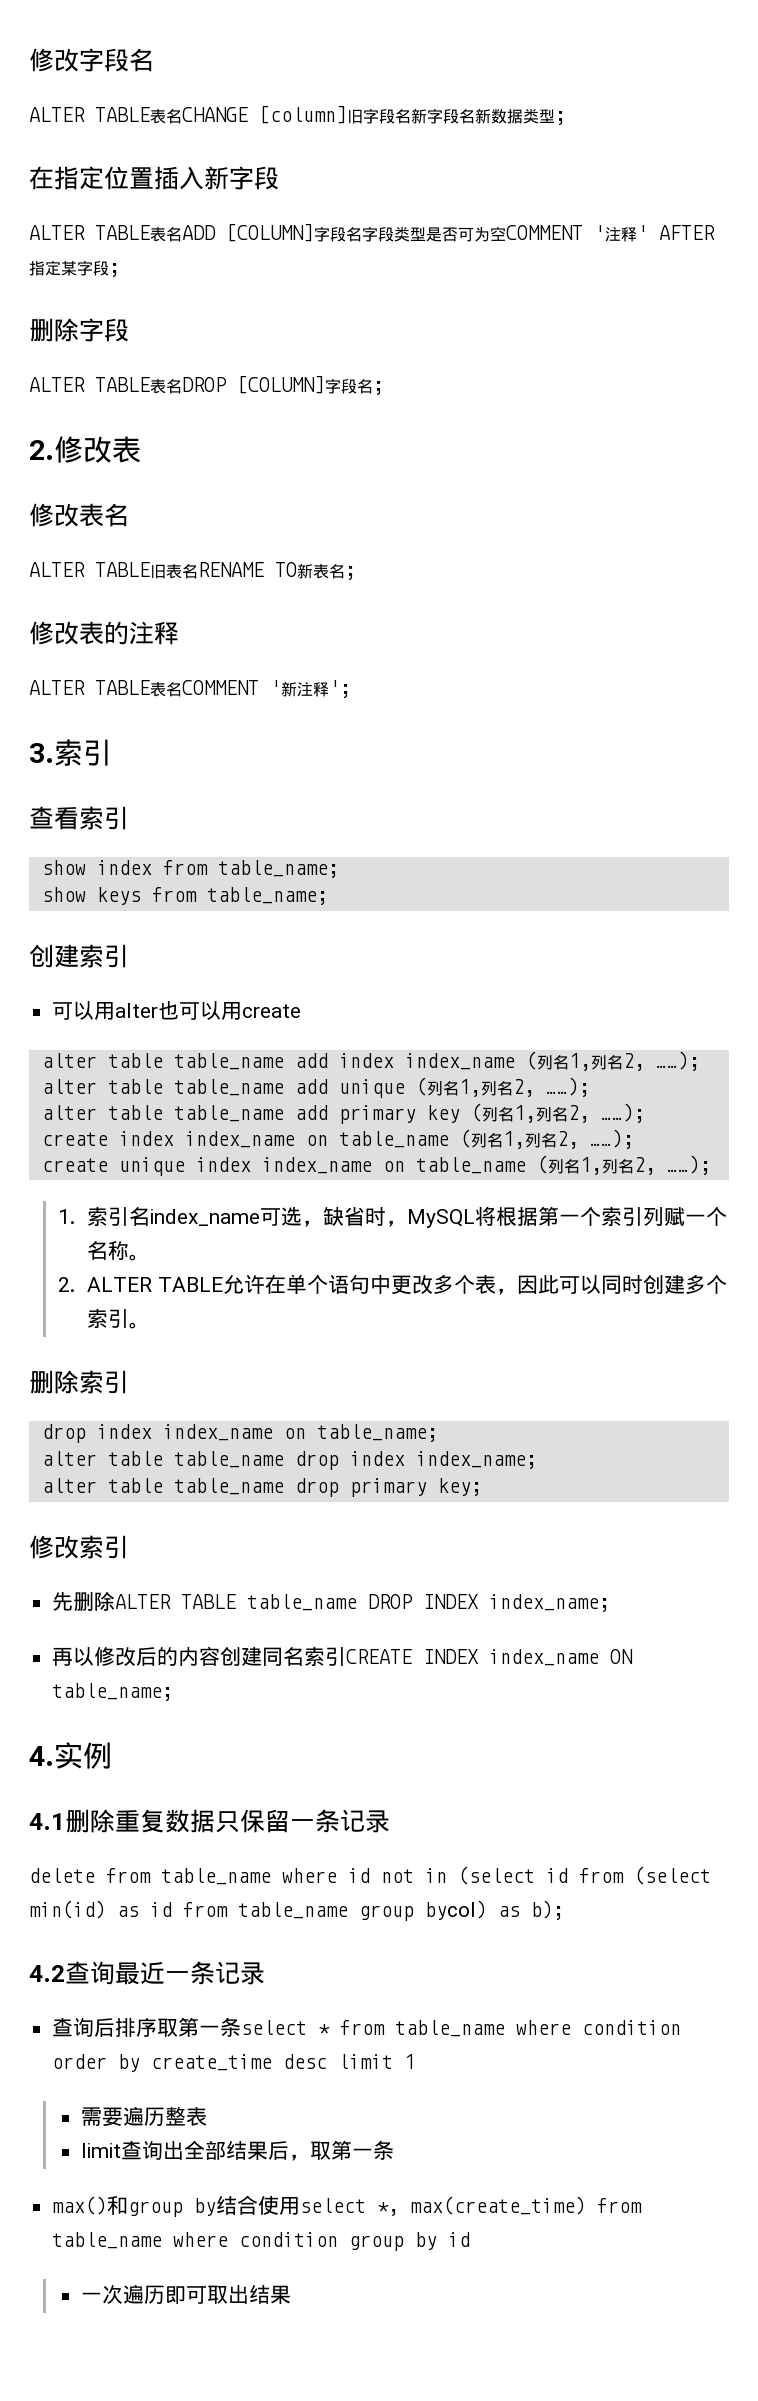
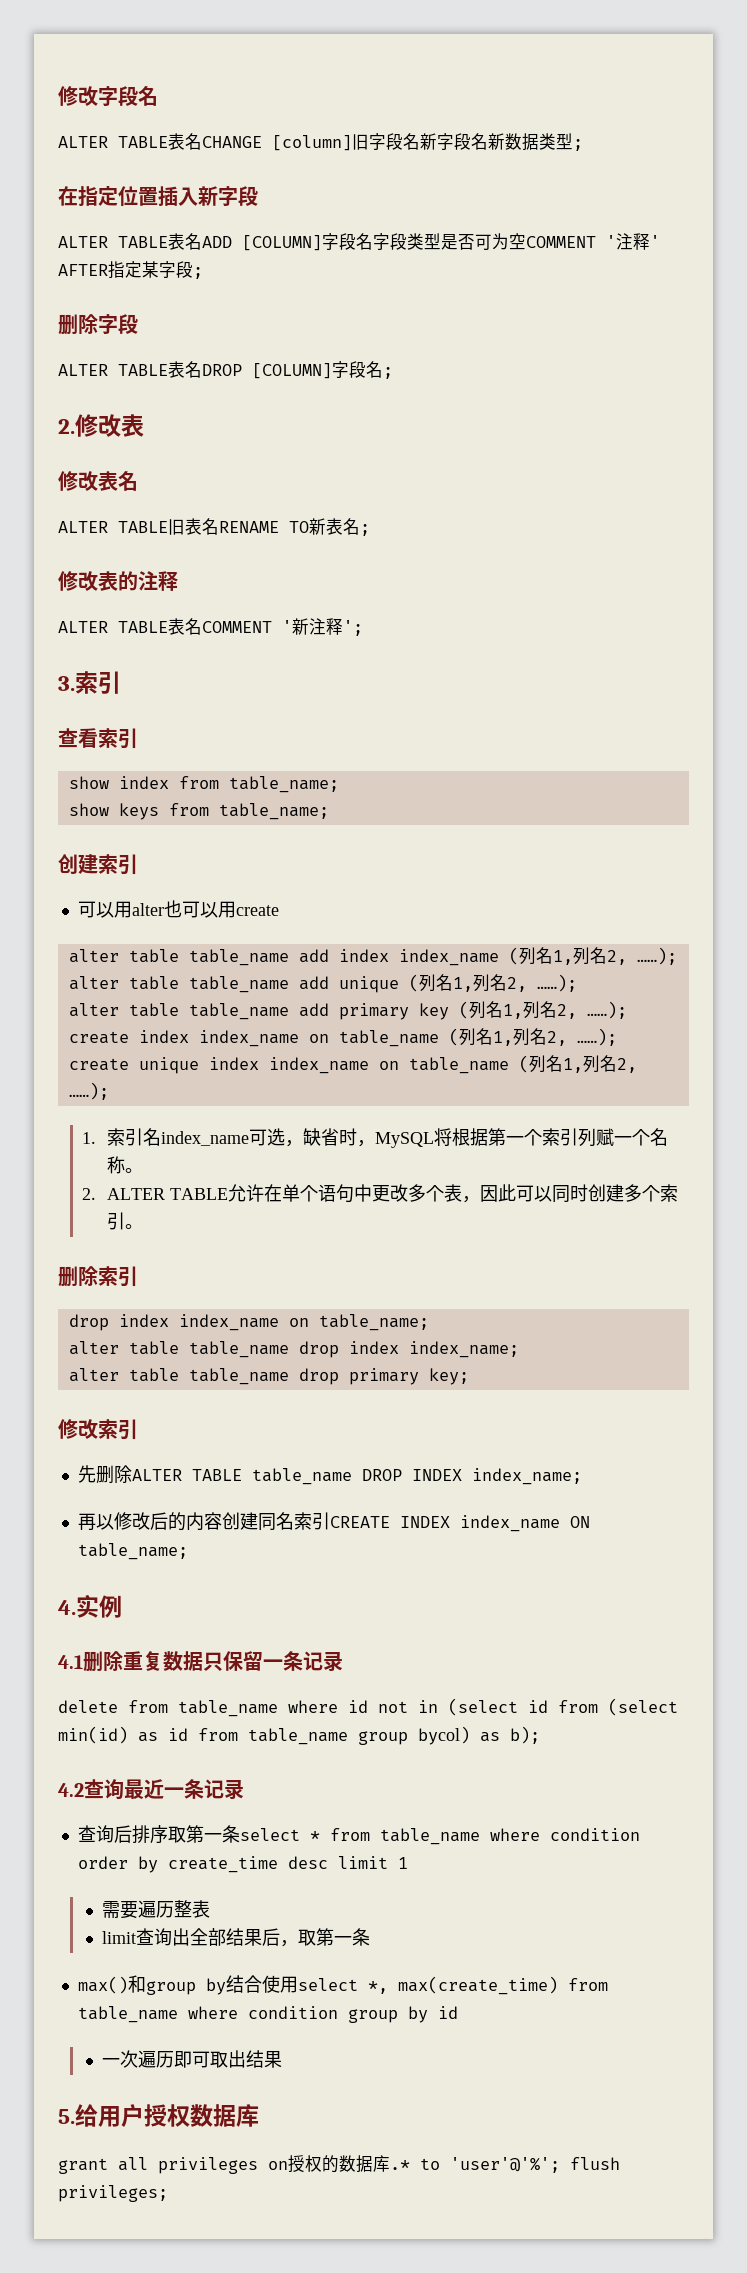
+ 5.给用户授权数据库
+ grant all privileges on授权的数据库.* to 'user'@'%'; flush privileges;

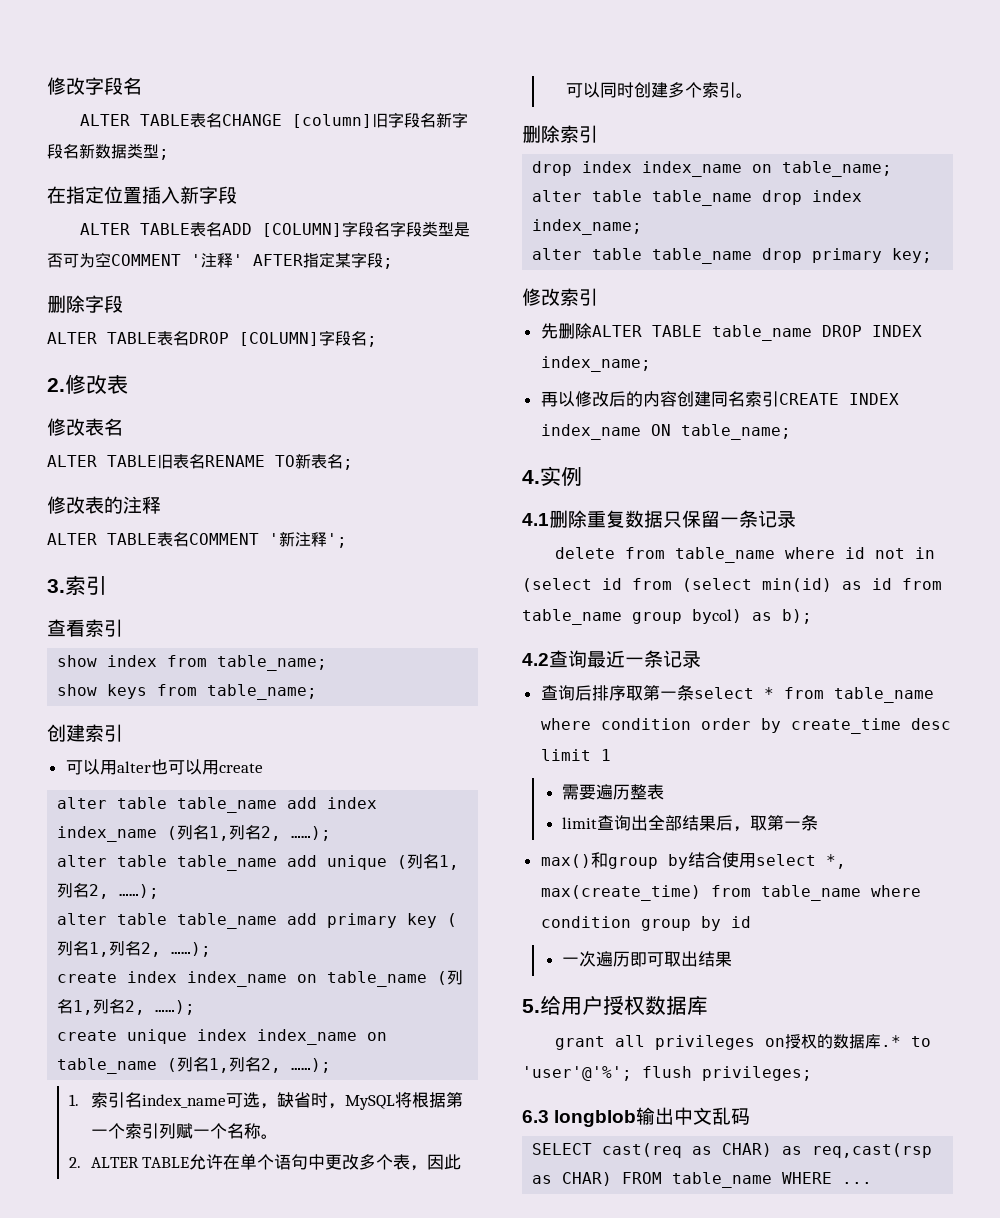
+ 6.3 longblob输出中文乱码
+ SELECT cast(req as CHAR) as req,cast(rsp as CHAR) FROM table_name WHERE ...

